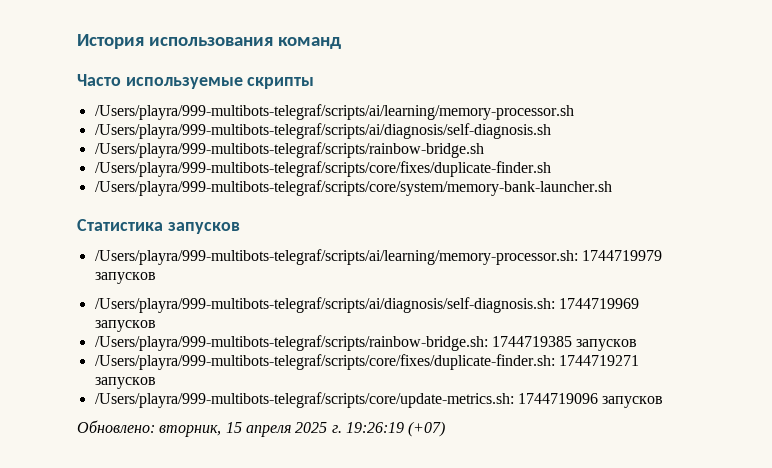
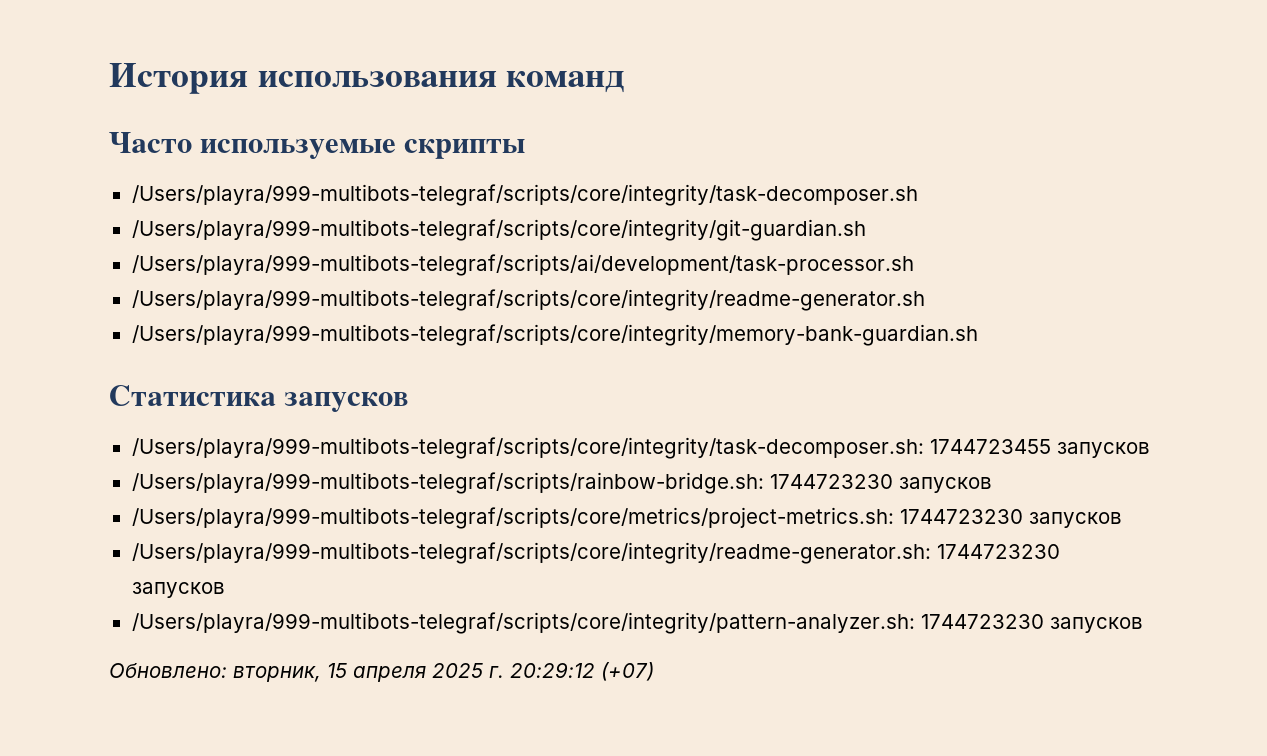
- /Users/playra/999-multibots-telegraf/scripts/ai/learning/memory-processor.sh
- /Users/playra/999-multibots-telegraf/scripts/ai/diagnosis/self-diagnosis.sh
- /Users/playra/999-multibots-telegraf/scripts/rainbow-bridge.sh
- /Users/playra/999-multibots-telegraf/scripts/core/fixes/duplicate-finder.sh
- /Users/playra/999-multibots-telegraf/scripts/core/system/memory-bank-launcher.sh
+ /Users/playra/999-multibots-telegraf/scripts/core/integrity/task-decomposer.sh
+ /Users/playra/999-multibots-telegraf/scripts/core/integrity/git-guardian.sh
+ /Users/playra/999-multibots-telegraf/scripts/ai/development/task-processor.sh
+ /Users/playra/999-multibots-telegraf/scripts/core/integrity/readme-generator.sh
+ /Users/playra/999-multibots-telegraf/scripts/core/integrity/memory-bank-guardian.sh
  Статистика запусков
- /Users/playra/999-multibots-telegraf/scripts/ai/learning/memory-processor.sh: 1744719979 запусков
- /Users/playra/999-multibots-telegraf/scripts/ai/diagnosis/self-diagnosis.sh: 1744719969 запусков
+ /Users/playra/999-multibots-telegraf/scripts/core/integrity/task-decomposer.sh: 1744723455 запусков
- /Users/playra/999-multibots-telegraf/scripts/rainbow-bridge.sh: 1744719385 запусков
- /Users/playra/999-multibots-telegraf/scripts/core/fixes/duplicate-finder.sh: 1744719271 запусков
- /Users/playra/999-multibots-telegraf/scripts/core/update-metrics.sh: 1744719096 запусков
+ /Users/playra/999-multibots-telegraf/scripts/rainbow-bridge.sh: 1744723230 запусков
+ /Users/playra/999-multibots-telegraf/scripts/core/metrics/project-metrics.sh: 1744723230 запусков
+ /Users/playra/999-multibots-telegraf/scripts/core/integrity/readme-generator.sh: 1744723230 запусков
+ /Users/playra/999-multibots-telegraf/scripts/core/integrity/pattern-analyzer.sh: 1744723230 запусков
- Обновлено: вторник, 15 апреля 2025 г. 19:26:19 (+07)
+ Обновлено: вторник, 15 апреля 2025 г. 20:29:12 (+07)

